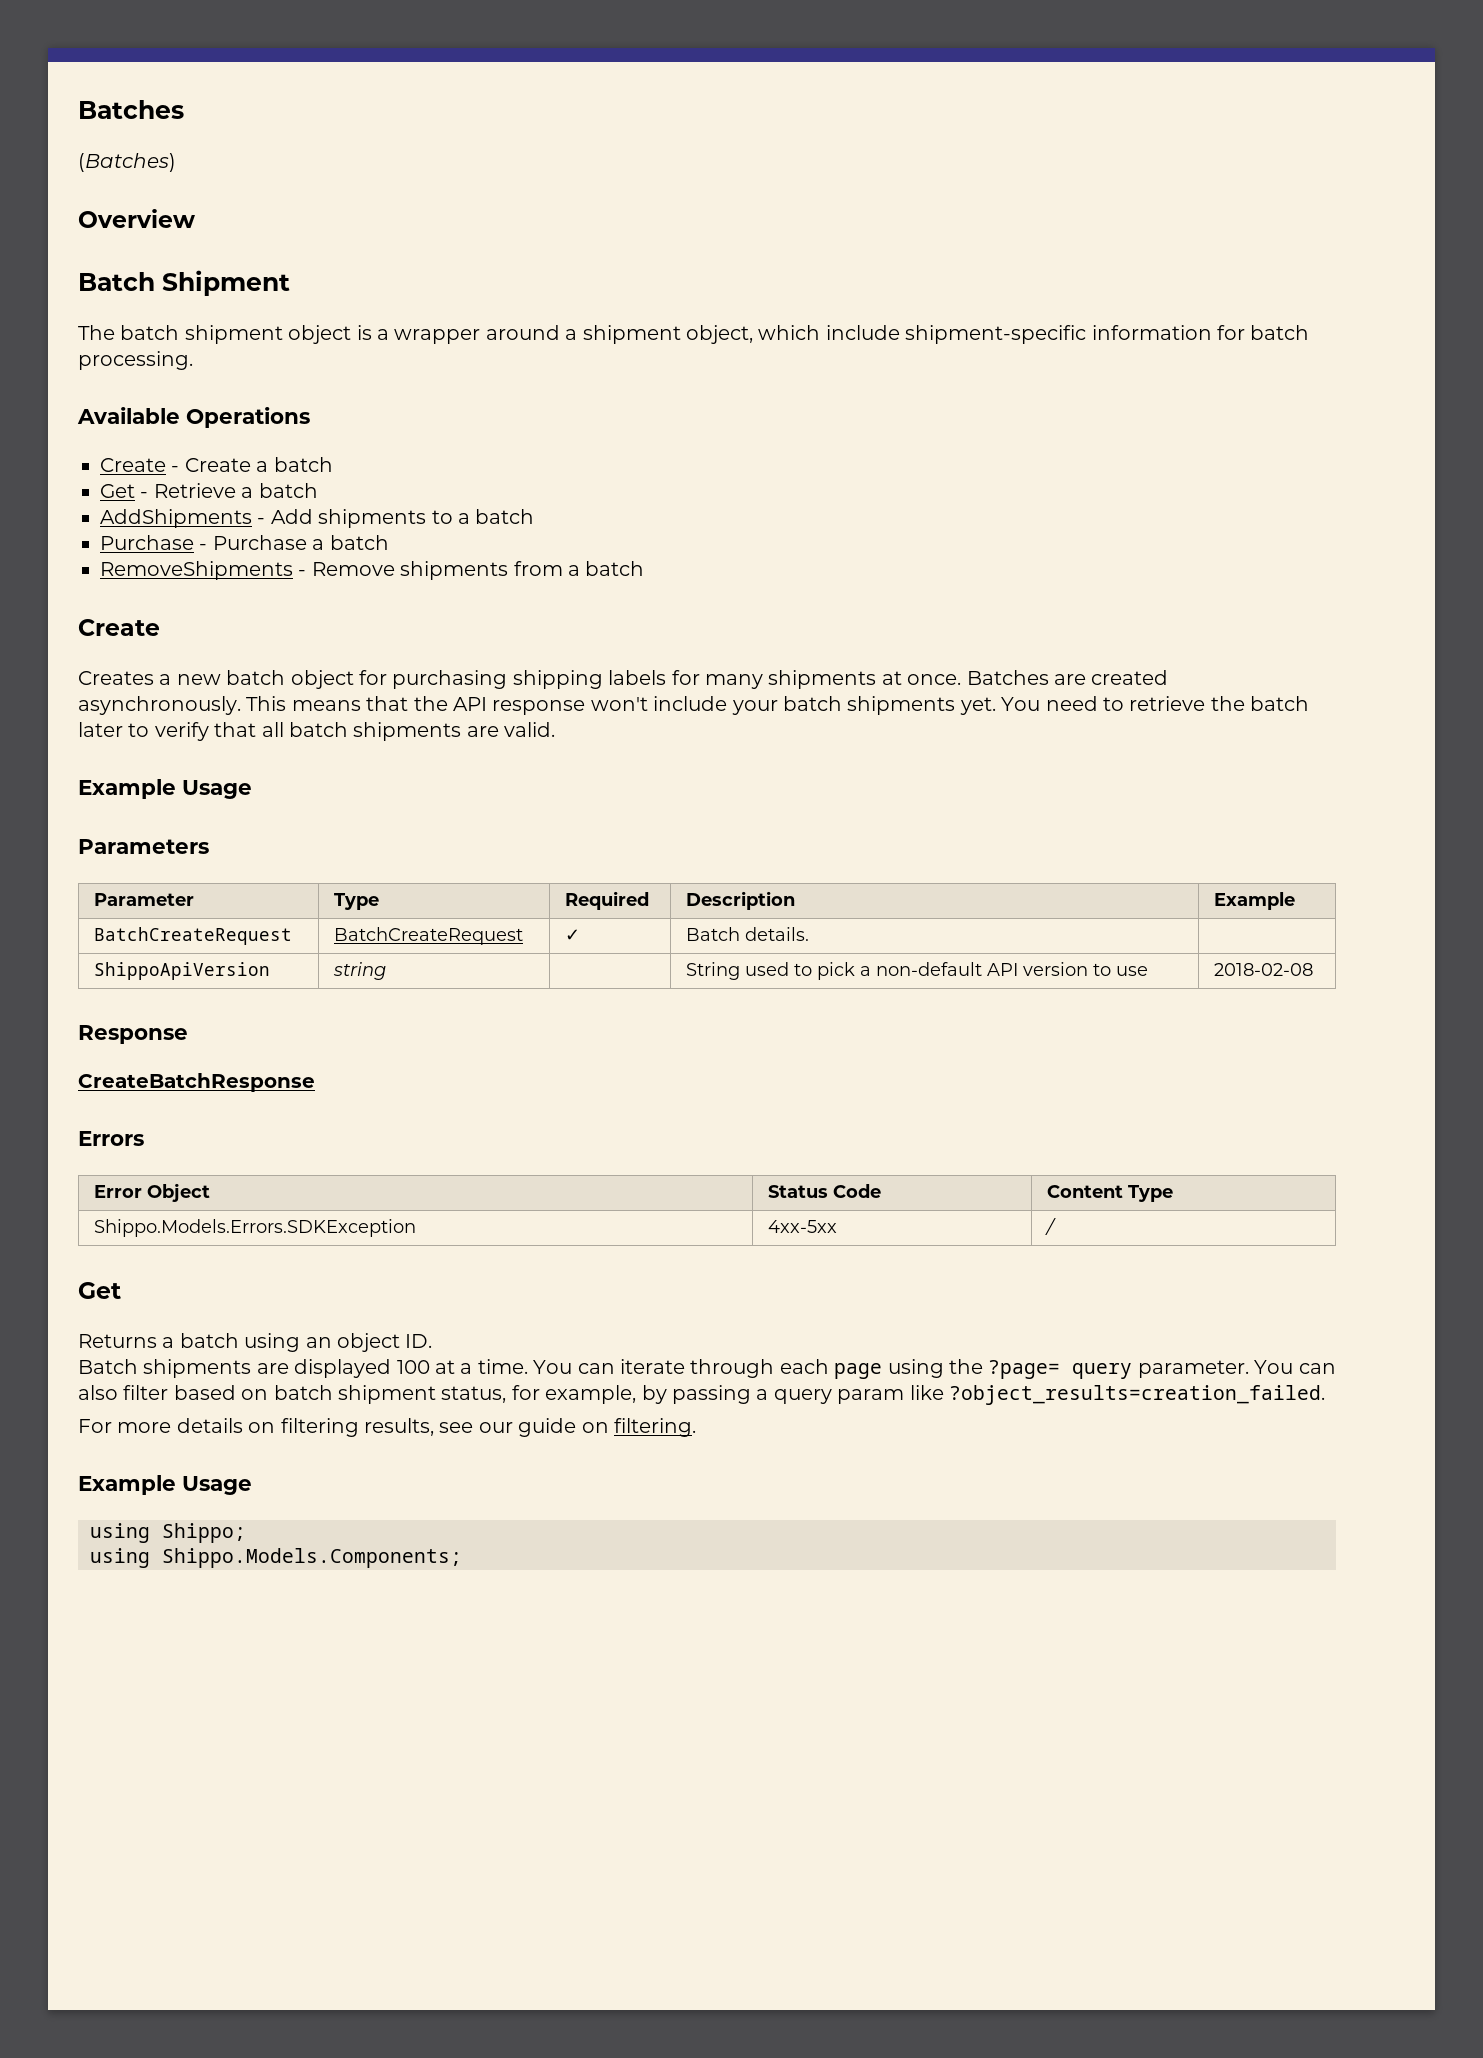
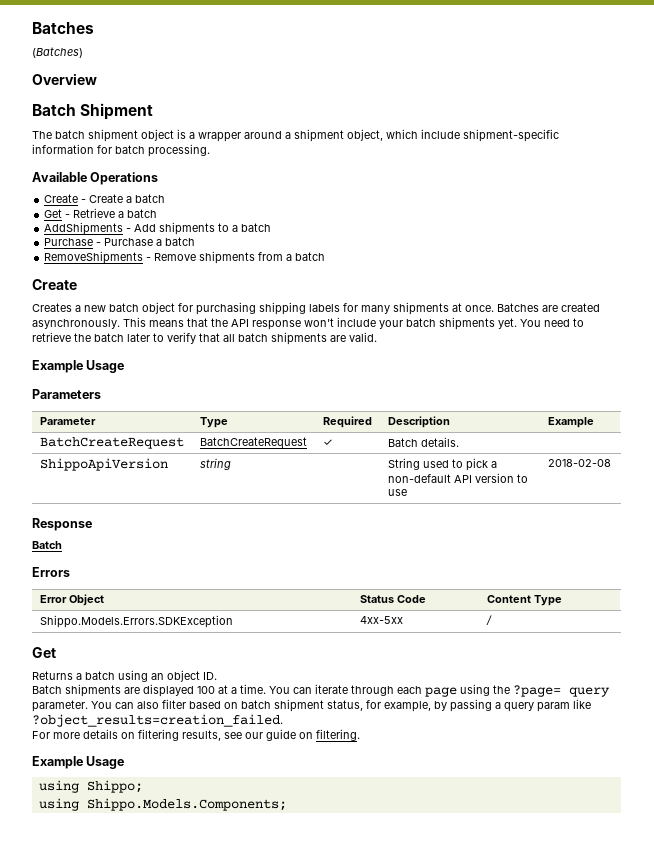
  Response
- CreateBatchResponse
+ Batch

